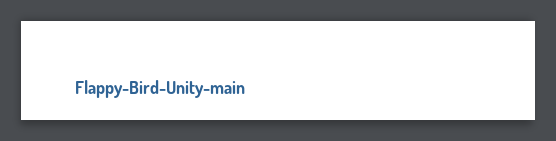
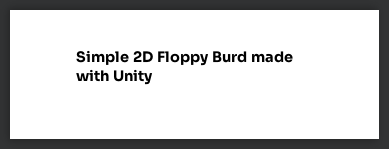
- Flappy-Bird-Unity-main
+ Simple 2D Floppy Burd made with Unity

